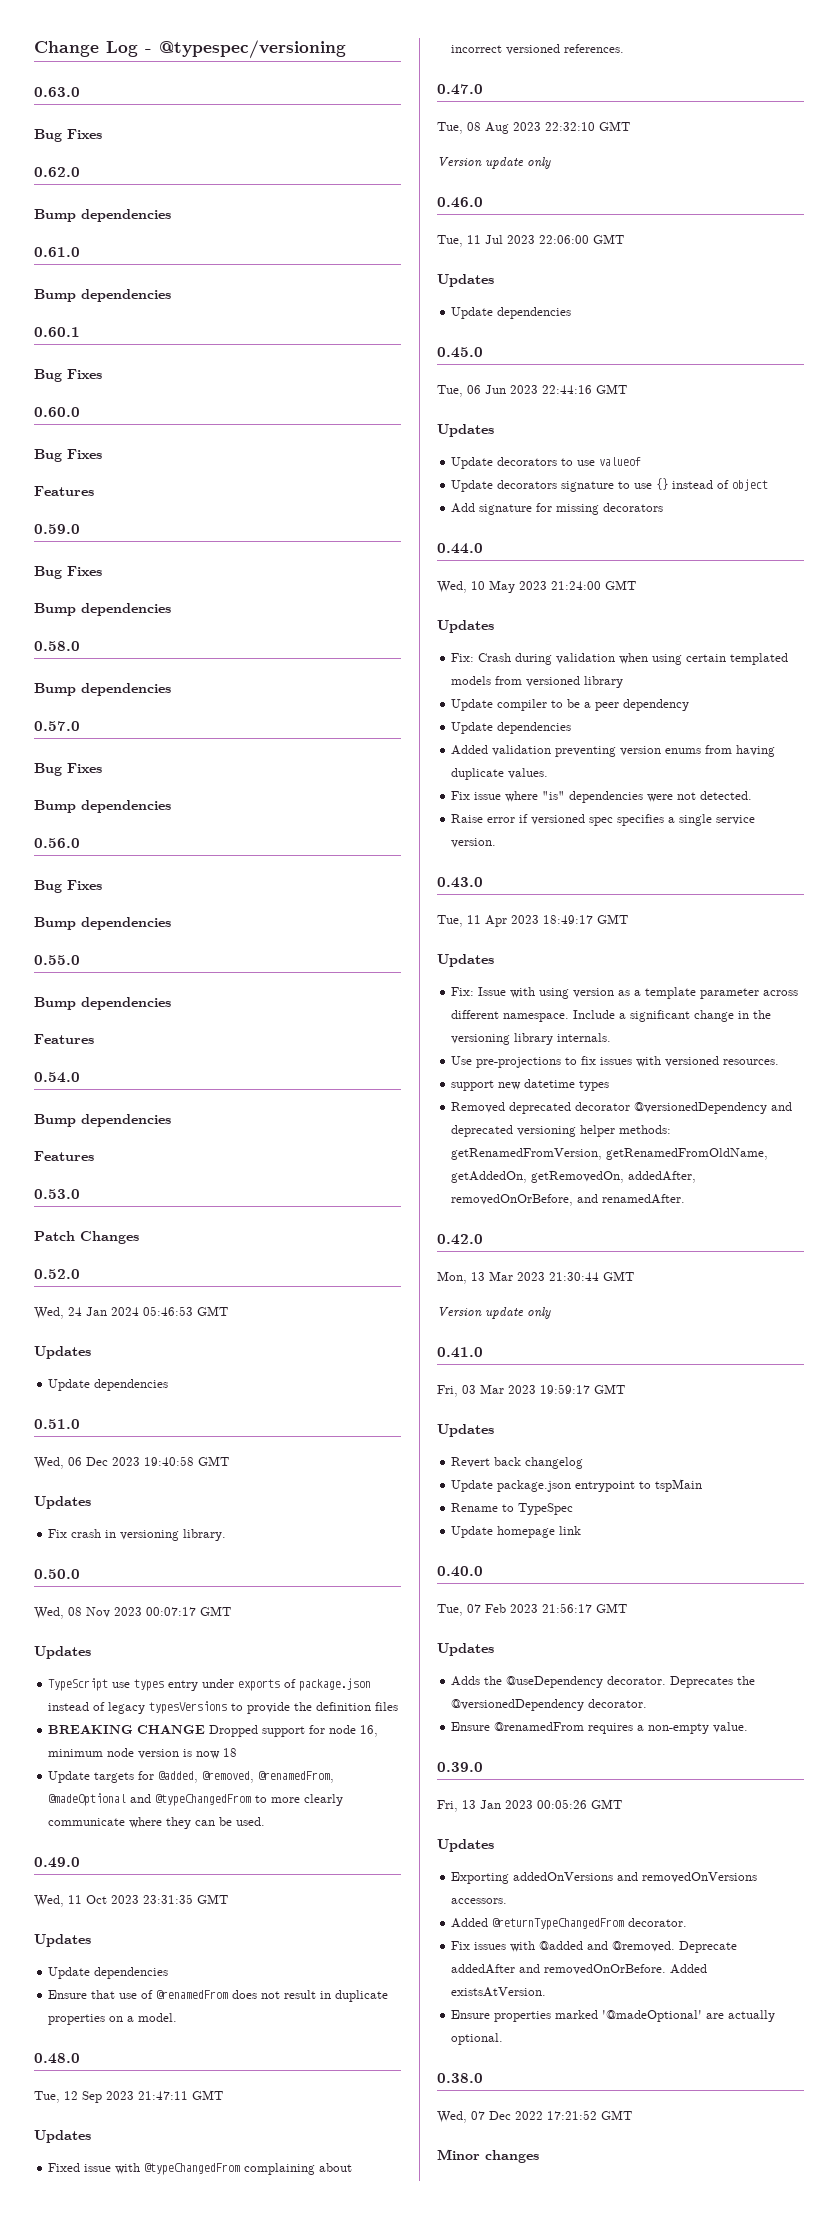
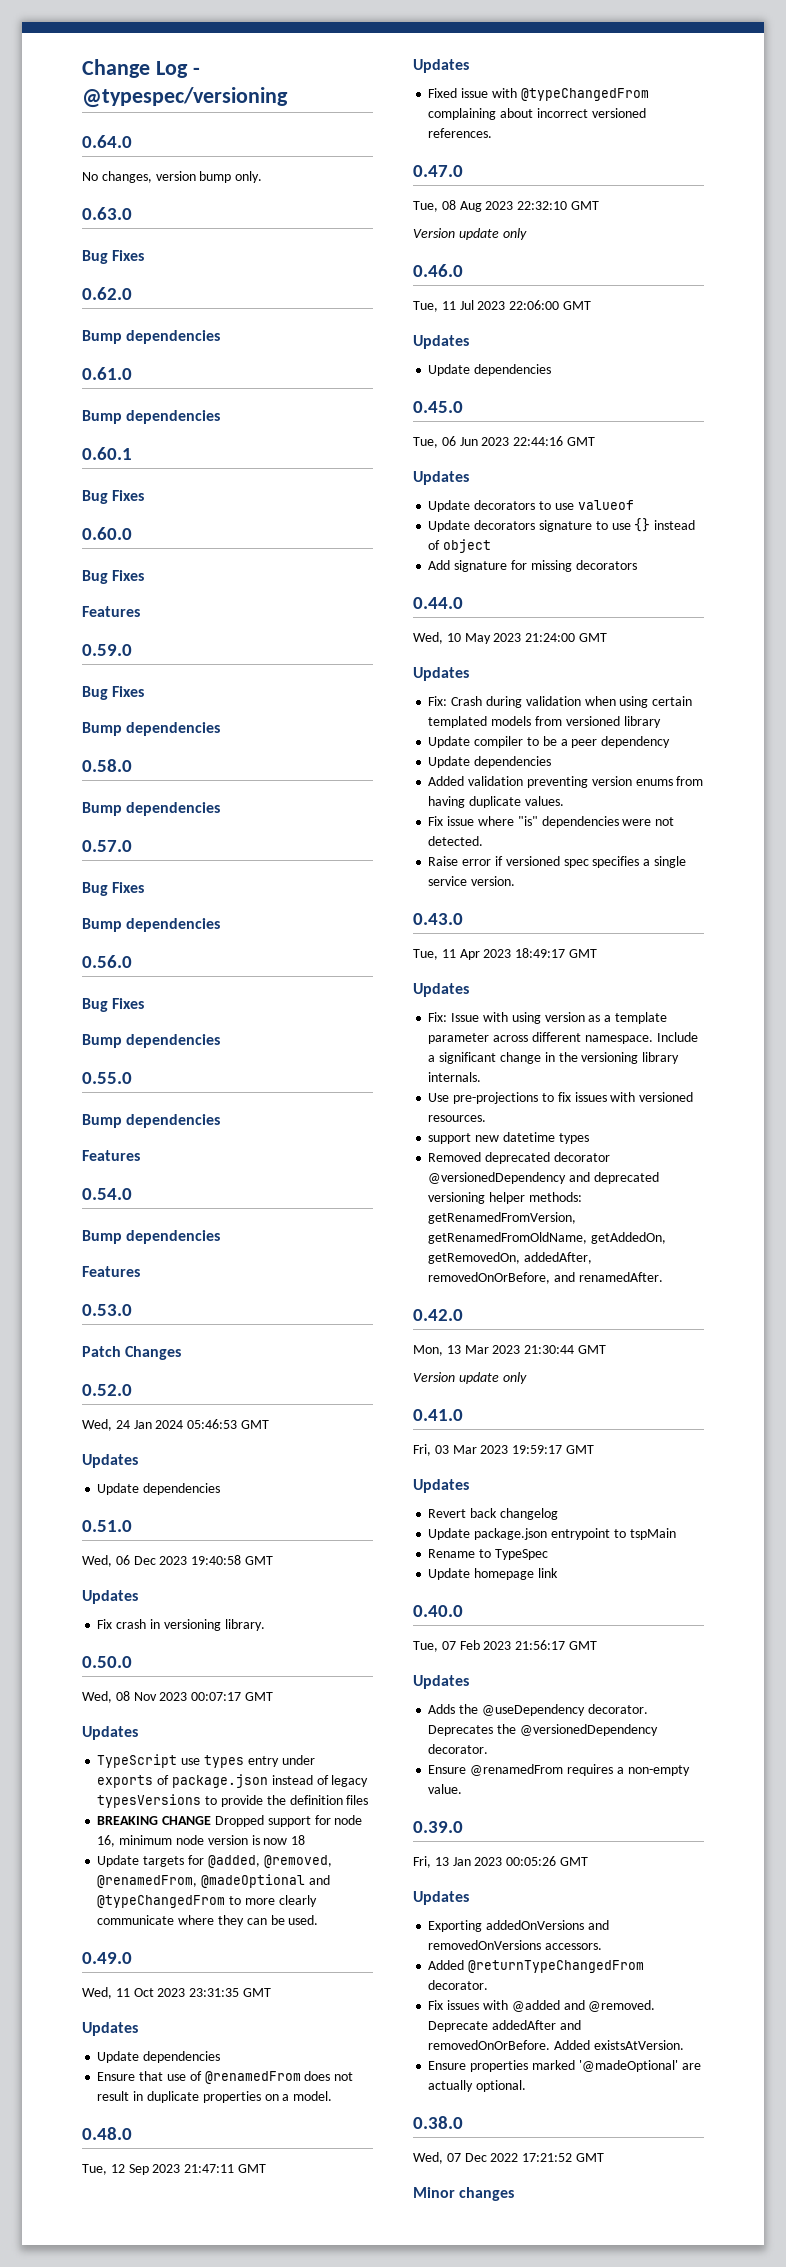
+ 0.64.0
+ No changes, version bump only.

